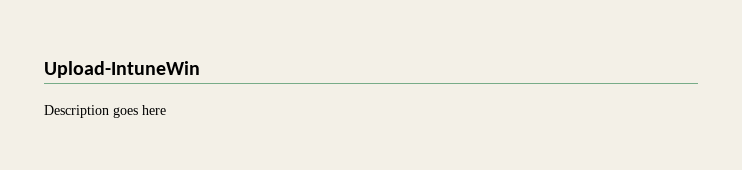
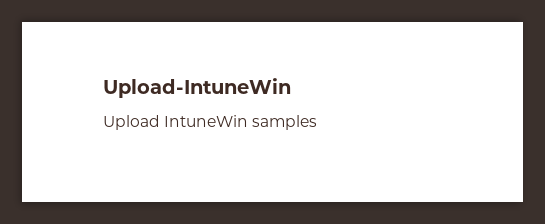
- Description goes here
+ Upload IntuneWin samples

